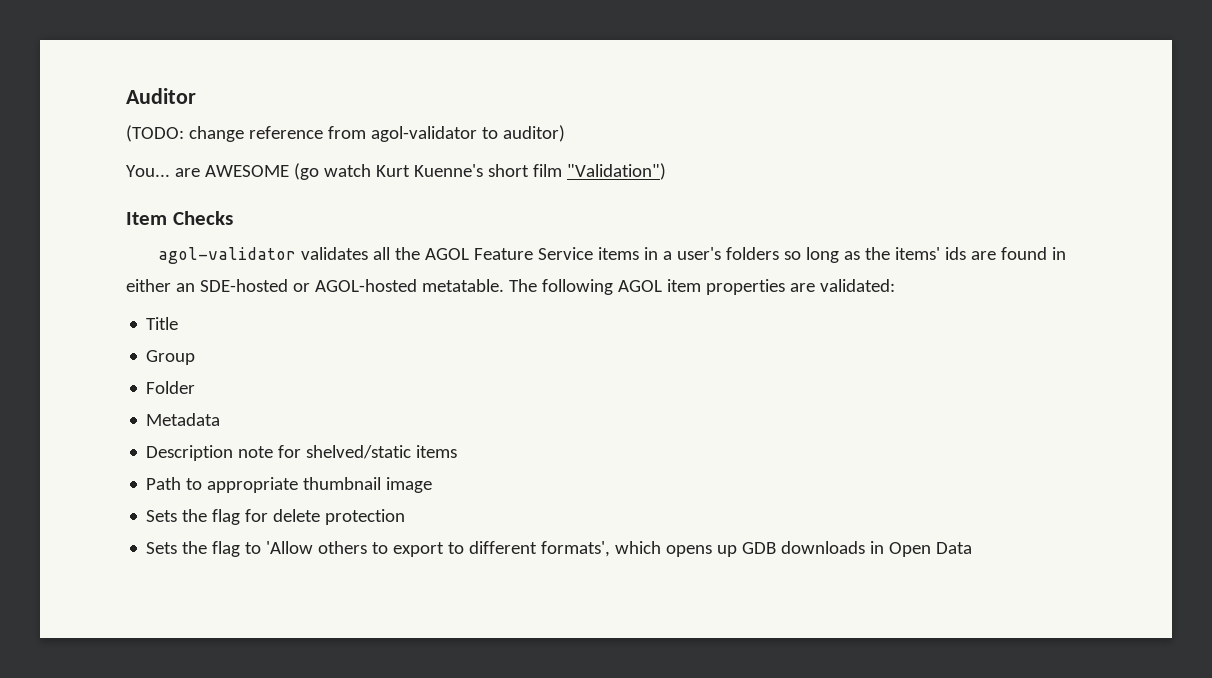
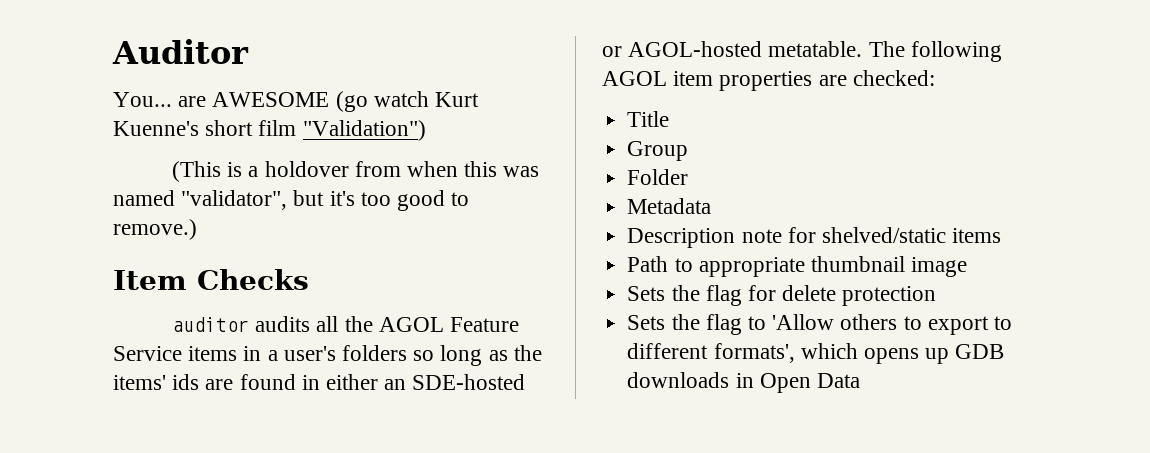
- (TODO: change reference from agol-validator to auditor)
+ (This is a holdover from when this was named "validator", but it's too good to remove.)
- agol-validator validates all the AGOL Feature Service items in a user's folders so long as the items' ids are found in either an SDE-hosted or AGOL-hosted metatable.
+ auditor audits all the AGOL Feature Service items in a user's folders so long as the items' ids are found in either an SDE-hosted or AGOL-hosted metatable.
- The following AGOL item properties are validated:
+ The following AGOL item properties are checked:

